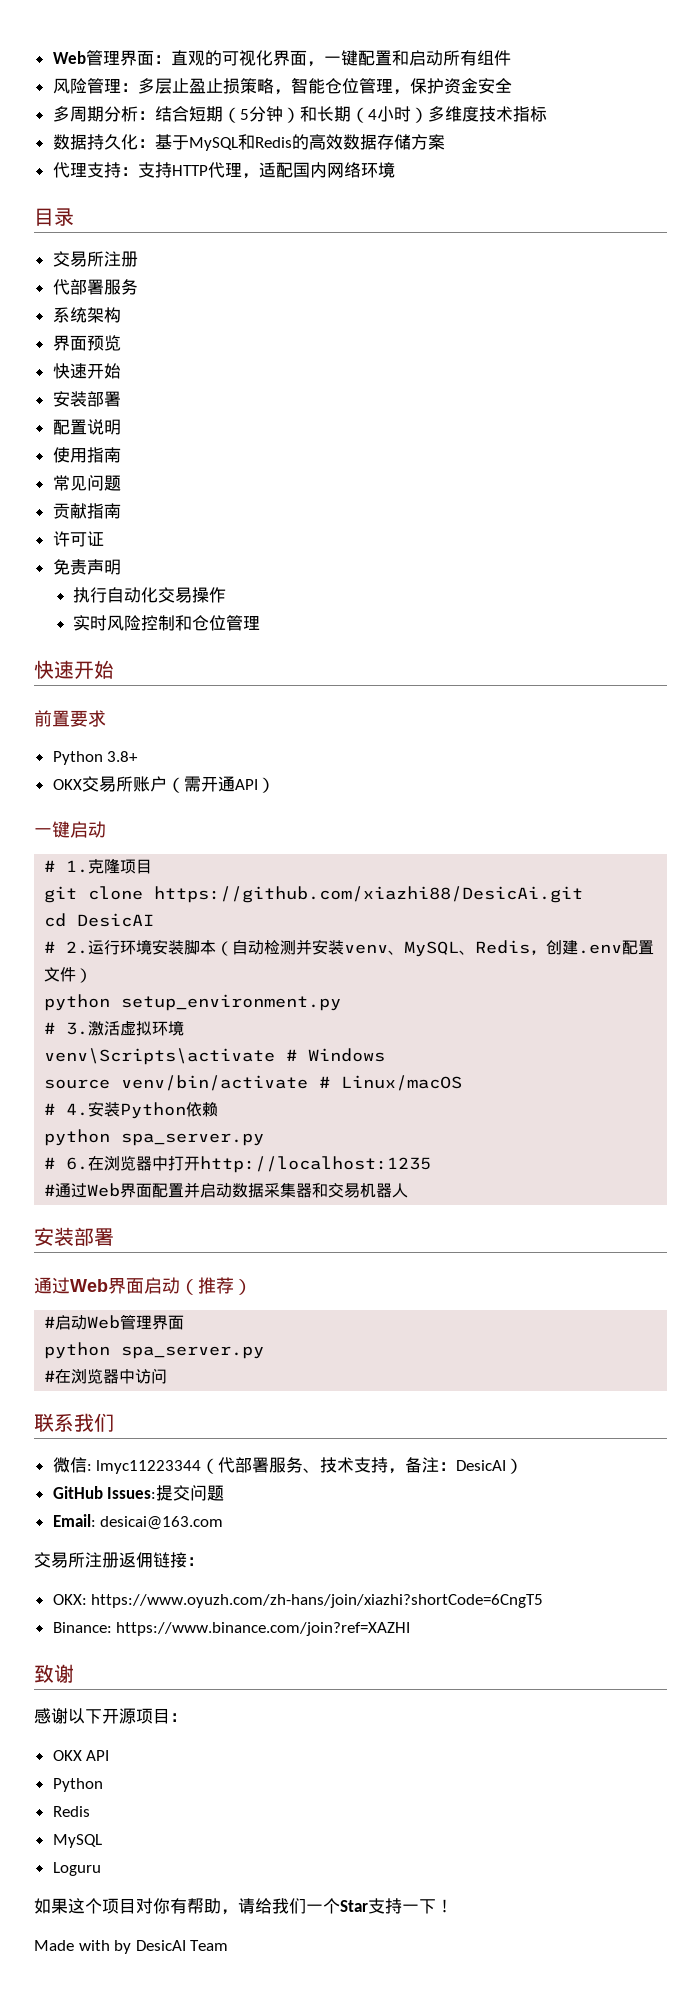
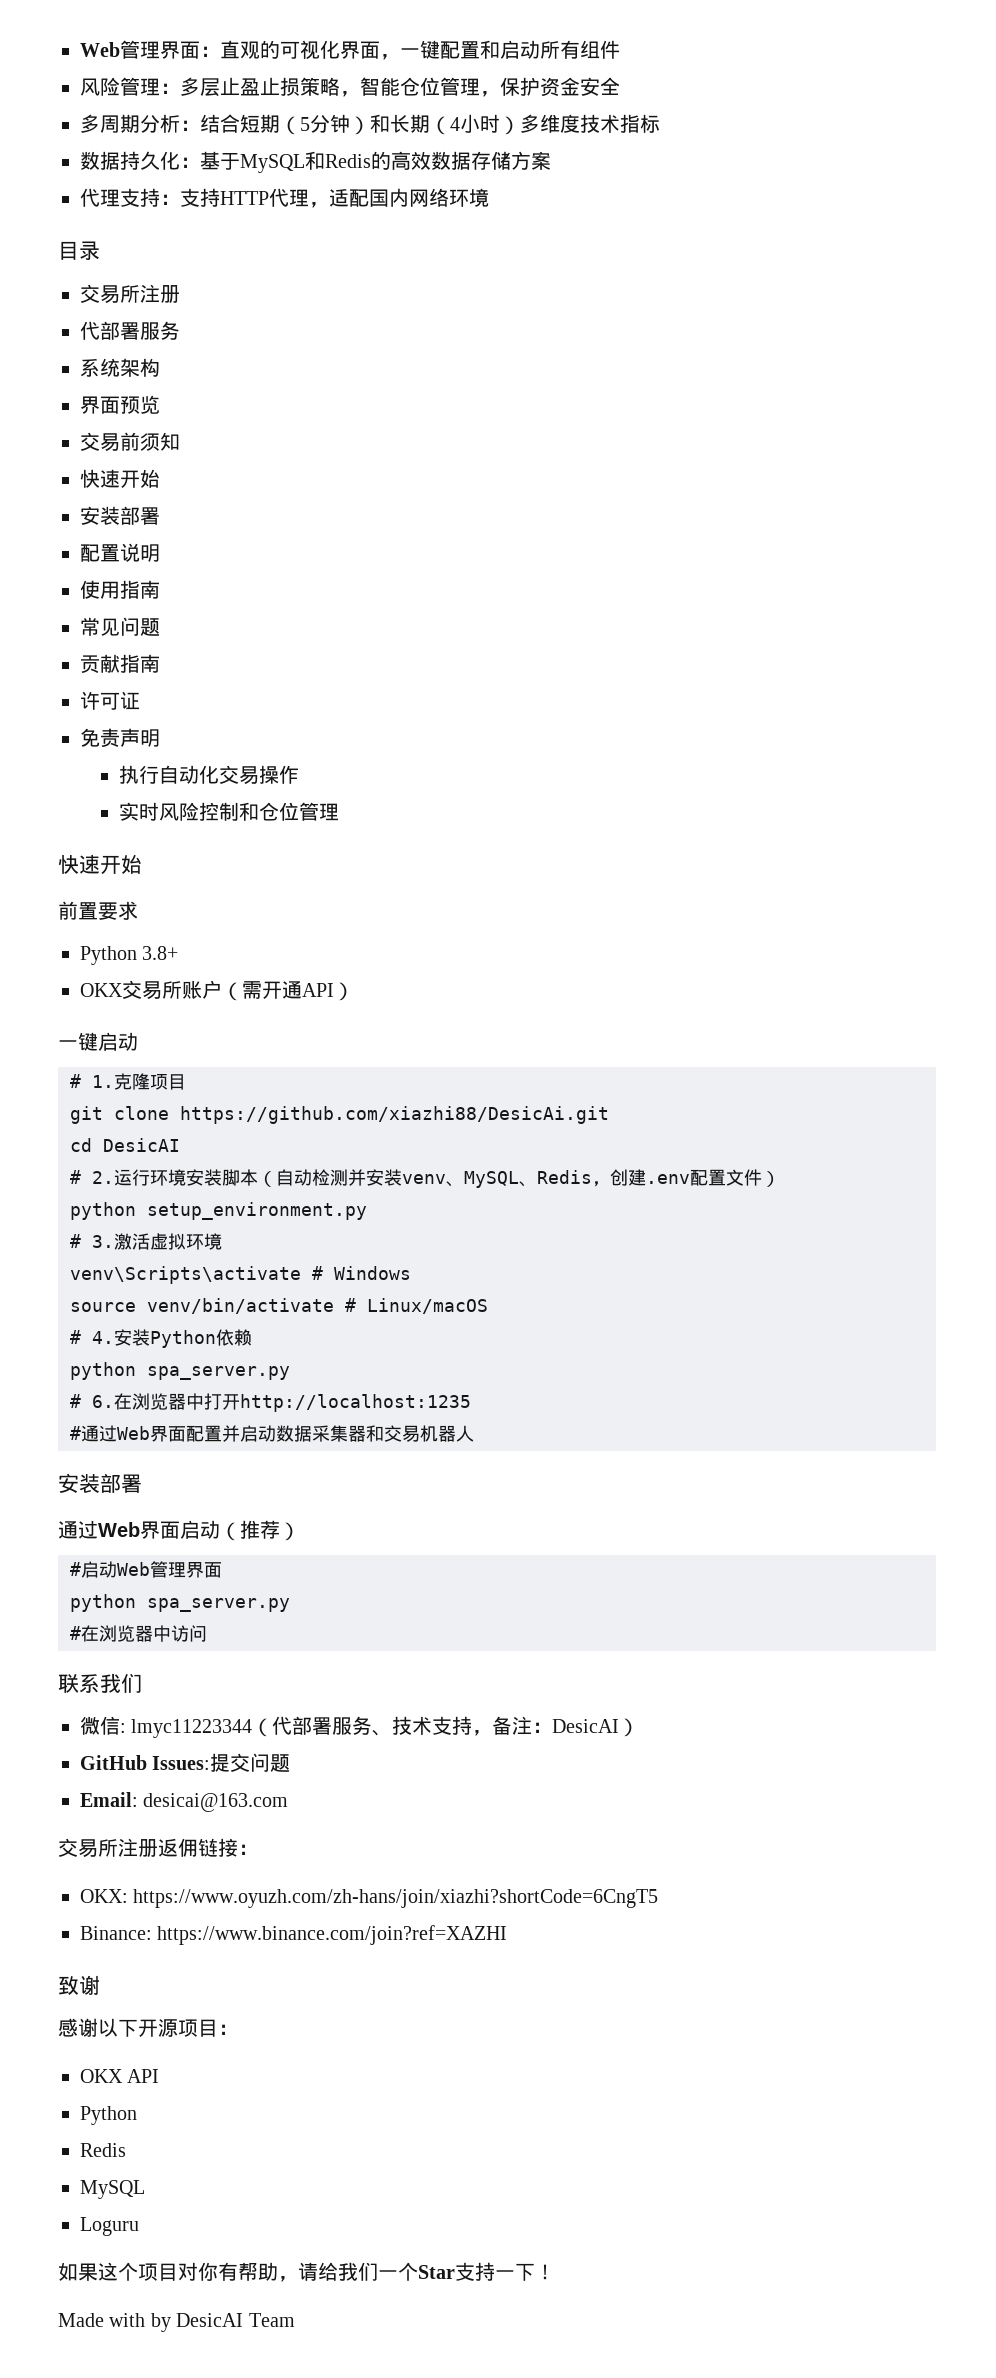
+ 交易前须知

